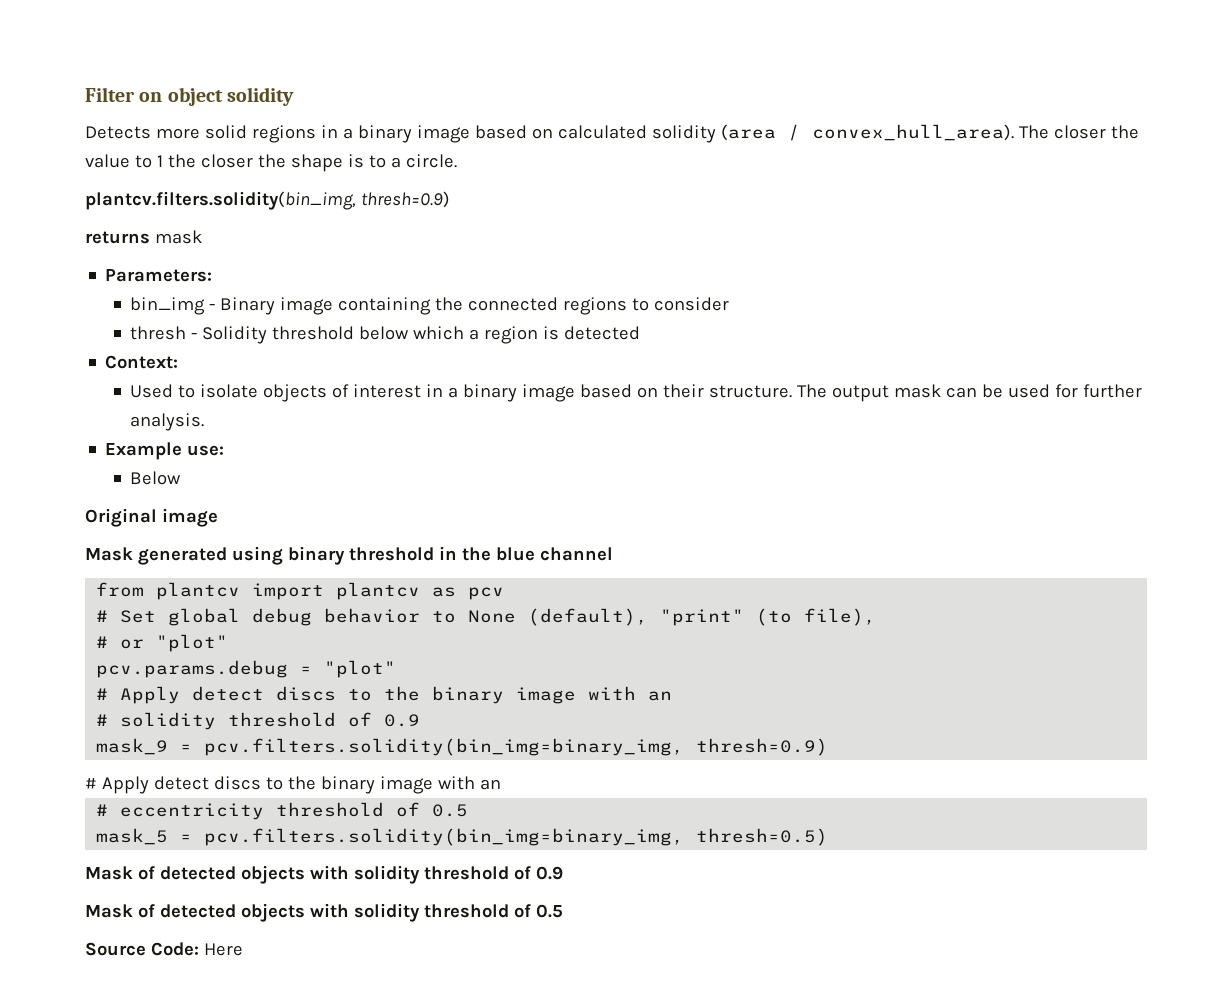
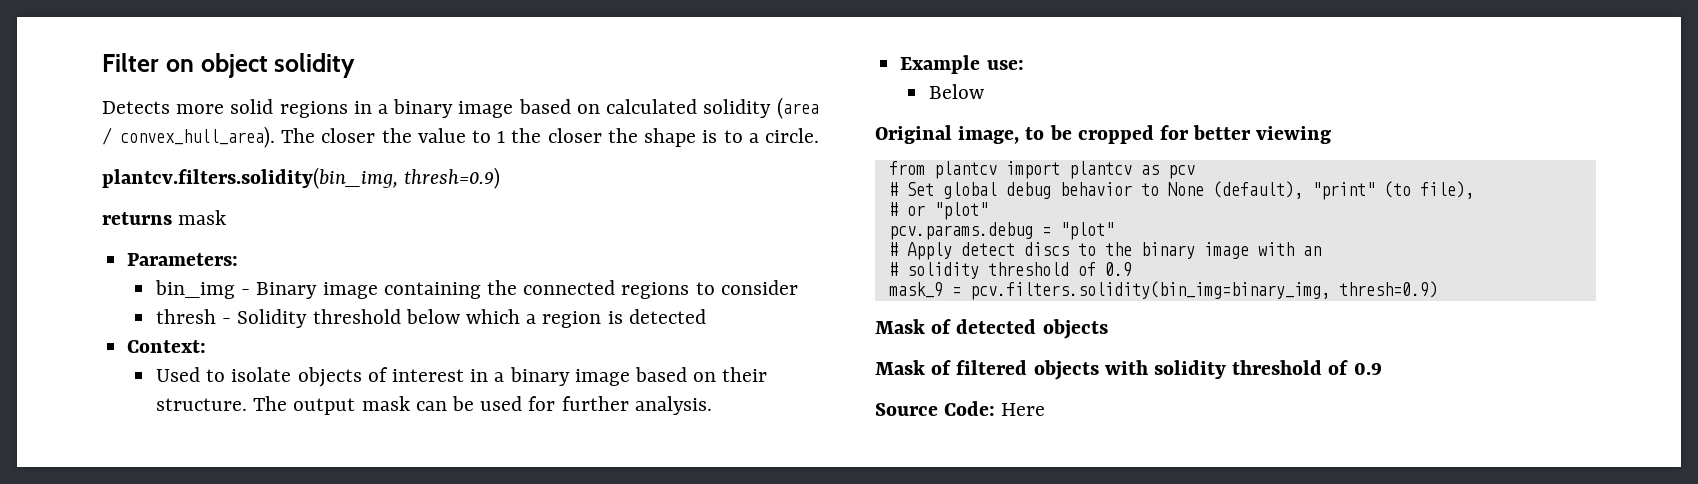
- Original image
- Mask generated using binary threshold in the blue channel
+ Original image, to be cropped for better viewing
  mask_9 = pcv.filters.solidity(bin_img=binary_img, thresh=0.9)
- # Apply detect discs to the binary image with an
- # eccentricity threshold of 0.5
- mask_5 = pcv.filters.solidity(bin_img=binary_img, thresh=0.5)
- Mask of detected objects with solidity threshold of 0.9
+ Mask of detected objects
+ Mask of filtered objects with solidity threshold of 0.9
- Mask of detected objects with solidity threshold of 0.5

